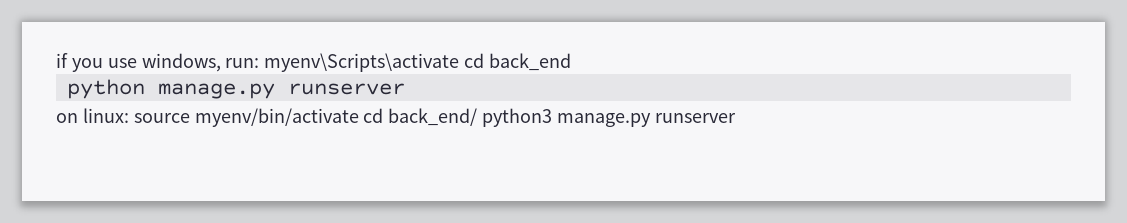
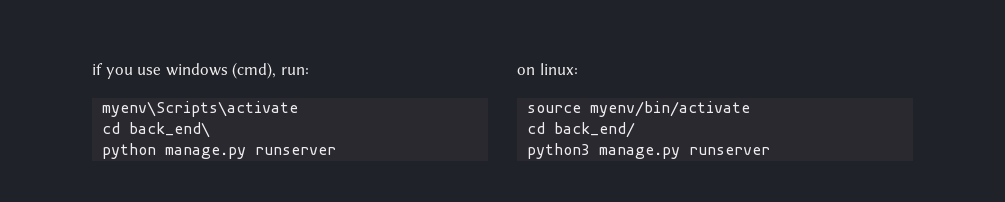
- if you use windows, run: myenv\Scripts\activate cd back_end
+ if you use windows (cmd), run:
+ myenv\Scripts\activate
+ cd back_end\
- on linux: source myenv/bin/activate cd back_end/ python3 manage.py runserver
+ on linux:
+ source myenv/bin/activate
+ cd back_end/
+ python3 manage.py runserver

